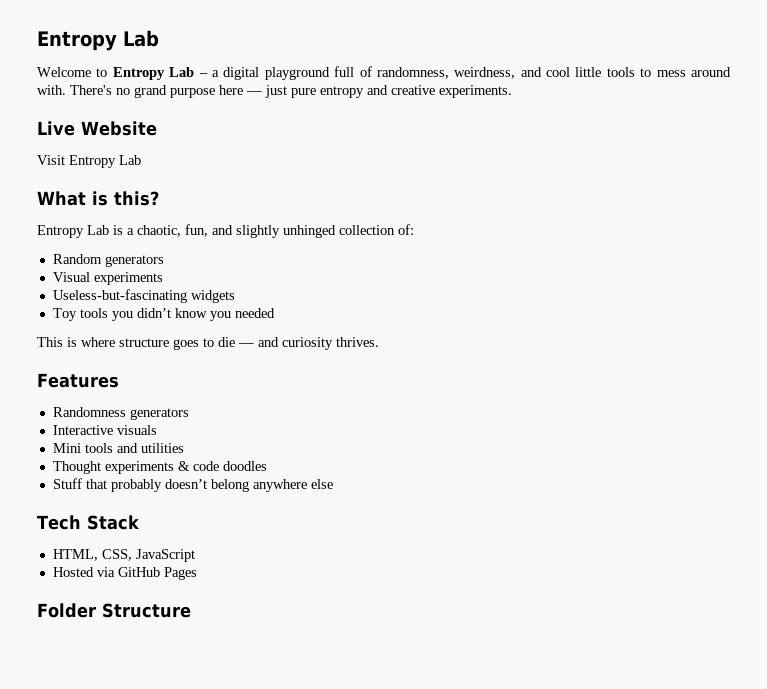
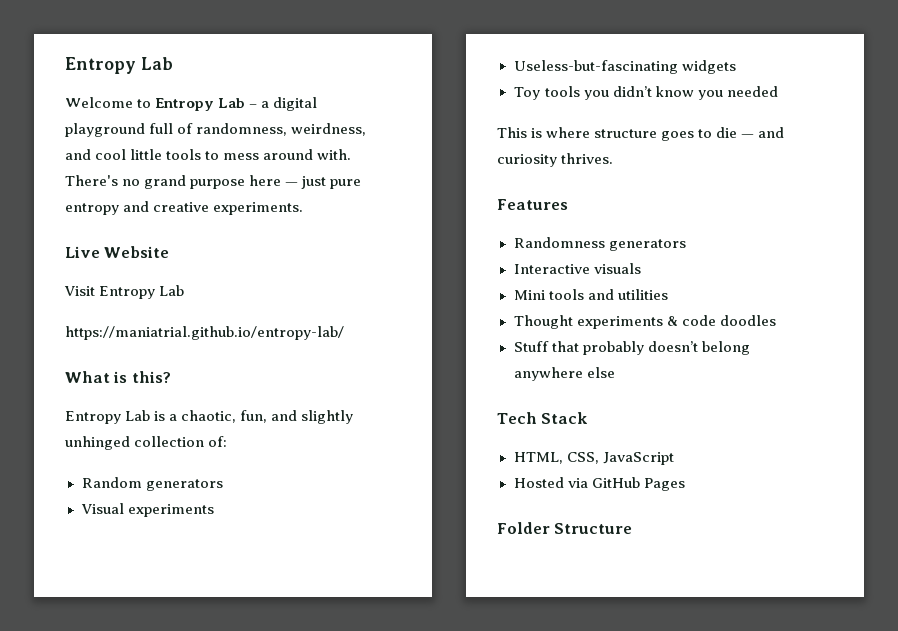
+ https://maniatrial.github.io/entropy-lab/

